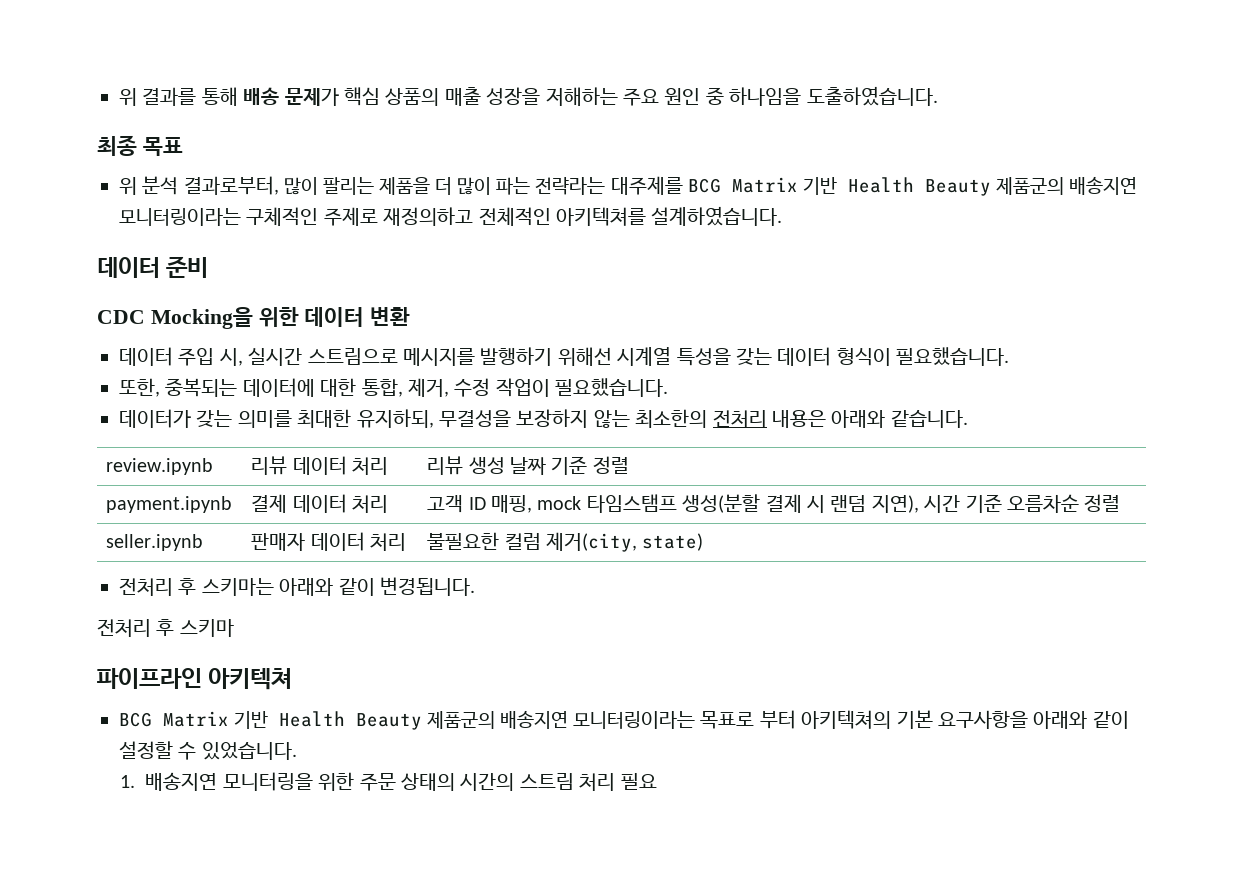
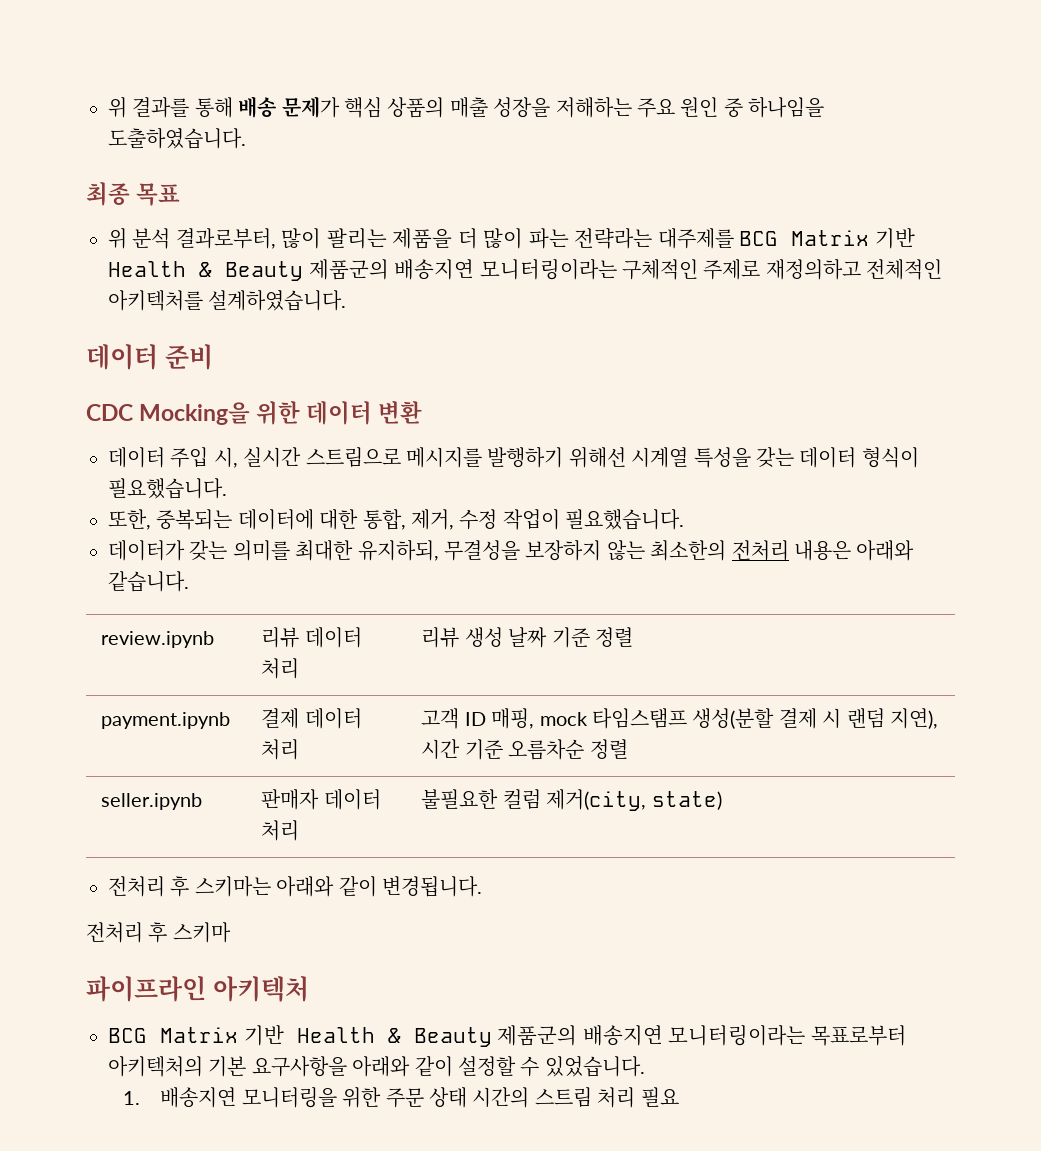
- 위 분석 결과로부터, 많이 팔리는 제품을 더 많이 파는 전략라는 대주제를 BCG Matrix 기반 Health Beauty 제품군의 배송지연 모니터링이라는 구체적인 주제로 재정의하고 전체적인 아키텍쳐를 설계하였습니다.
+ 위 분석 결과로부터, 많이 팔리는 제품을 더 많이 파는 전략라는 대주제를 BCG Matrix 기반 Health & Beauty 제품군의 배송지연 모니터링이라는 구체적인 주제로 재정의하고 전체적인 아키텍처를 설계하였습니다.
- 파이프라인 아키텍쳐
- BCG Matrix 기반 Health Beauty 제품군의 배송지연 모니터링이라는 목표로 부터 아키텍쳐의 기본 요구사항을 아래와 같이 설정할 수 있었습니다.
+ 파이프라인 아키텍처
+ BCG Matrix 기반 Health & Beauty 제품군의 배송지연 모니터링이라는 목표로부터 아키텍처의 기본 요구사항을 아래와 같이 설정할 수 있었습니다.
- 1. 배송지연 모니터링을 위한 주문 상태의 시간의 스트림 처리 필요
+ 1. 배송지연 모니터링을 위한 주문 상태 시간의 스트림 처리 필요

